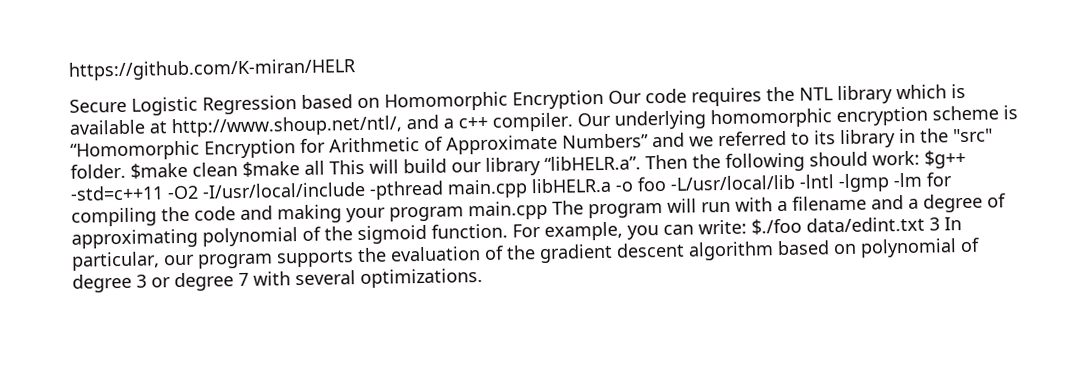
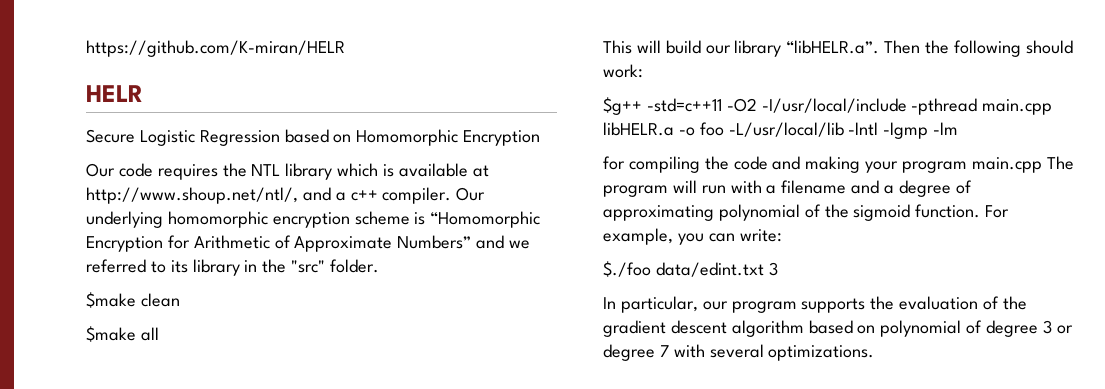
+ HELR
- Secure Logistic Regression based on Homomorphic Encryption Our code requires the NTL library which is available at http://www.shoup.net/ntl/, and a c++ compiler.
+ Secure Logistic Regression based on Homomorphic Encryption
+ Our code requires the NTL library which is available at http://www.shoup.net/ntl/, and a c++ compiler.
- Our underlying homomorphic encryption scheme is “Homomorphic Encryption for Arithmetic of Approximate Numbers” and we referred to its library in the "src" folder. $make clean $make all This will build our library “libHELR.a”. Then the following should work: $g++ -std=c++11 -O2 -I/usr/local/include -pthread main.cpp libHELR.a -o foo -L/usr/local/lib -lntl -lgmp -lm for compiling the code and making your program main.cpp The program will run with a filename and a degree of approximating polynomial of the sigmoid function.
+ Our underlying homomorphic encryption scheme is “Homomorphic Encryption for Arithmetic of Approximate Numbers” and we referred to its library in the "src" folder.
+ $make clean
+ $make all
+ This will build our library “libHELR.a”. Then the following should work:
+ $g++ -std=c++11 -O2 -I/usr/local/include -pthread main.cpp libHELR.a -o foo -L/usr/local/lib -lntl -lgmp -lm
+ for compiling the code and making your program main.cpp The program will run with a filename and a degree of approximating polynomial of the sigmoid function.
- For example, you can write: $./foo data/edint.txt 3 In particular, our program supports the evaluation of the gradient descent algorithm based on polynomial of degree 3 or degree 7 with several optimizations.
+ For example, you can write:
+ $./foo data/edint.txt 3
+ In particular, our program supports the evaluation of the gradient descent algorithm based on polynomial of degree 3 or degree 7 with several optimizations.

